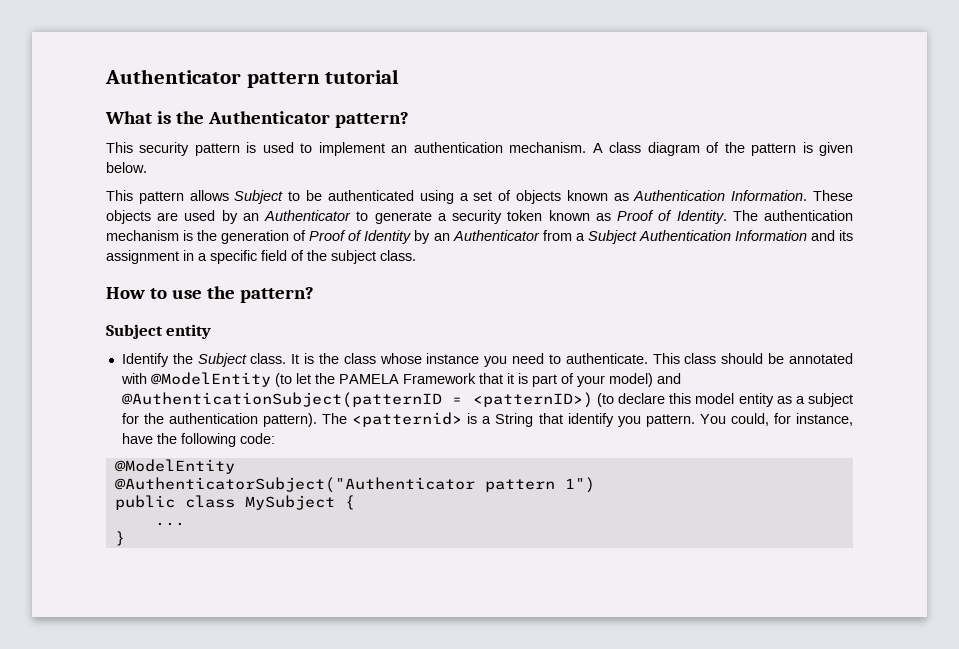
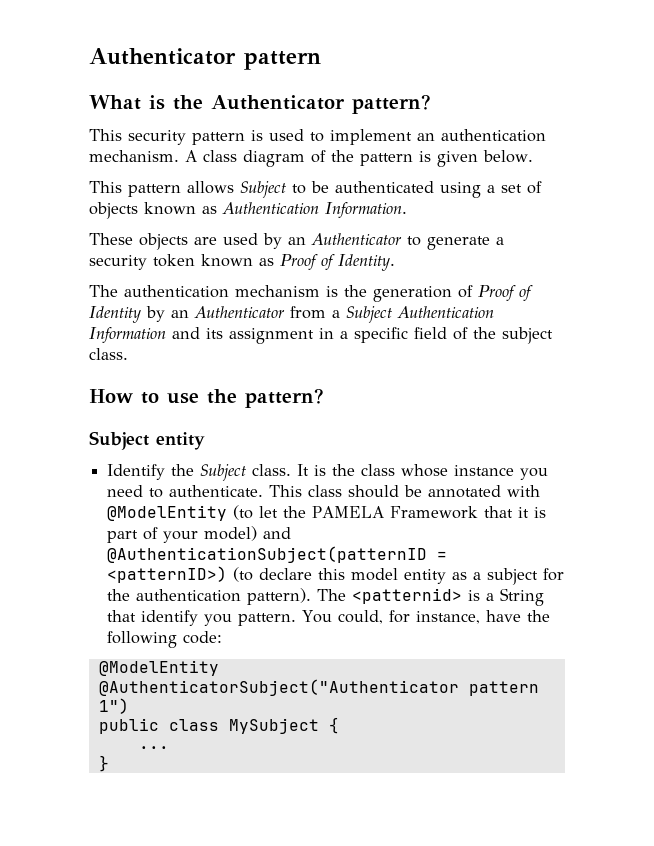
- Authenticator pattern tutorial
+ Authenticator pattern
- This pattern allows Subject to be authenticated using a set of objects known as Authentication Information. These objects are used by an Authenticator to generate a security token known as Proof of Identity. The authentication mechanism is the generation of Proof of Identity by an Authenticator from a Subject Authentication Information and its assignment in a specific field of the subject class.
+ This pattern allows Subject to be authenticated using a set of objects known as Authentication Information.
+ These objects are used by an Authenticator to generate a security token known as Proof of Identity.
+ The authentication mechanism is the generation of Proof of Identity by an Authenticator from a Subject Authentication Information and its assignment in a specific field of the subject class.

